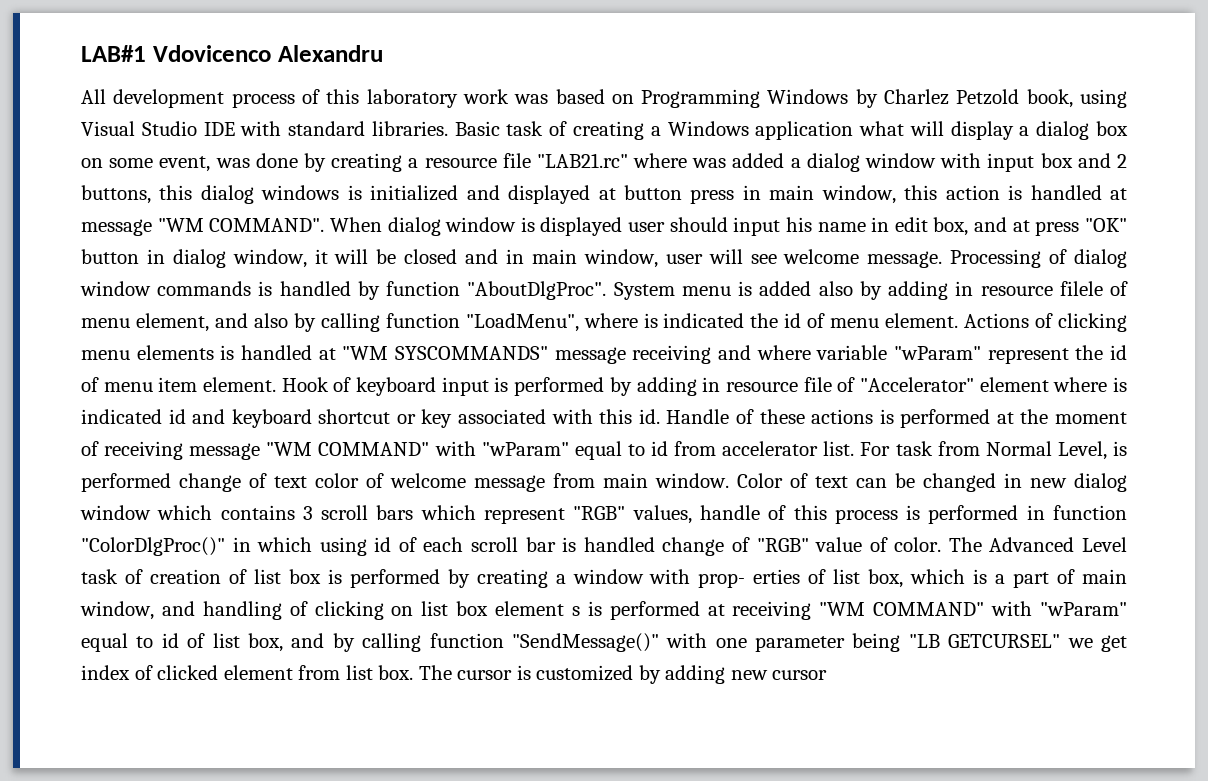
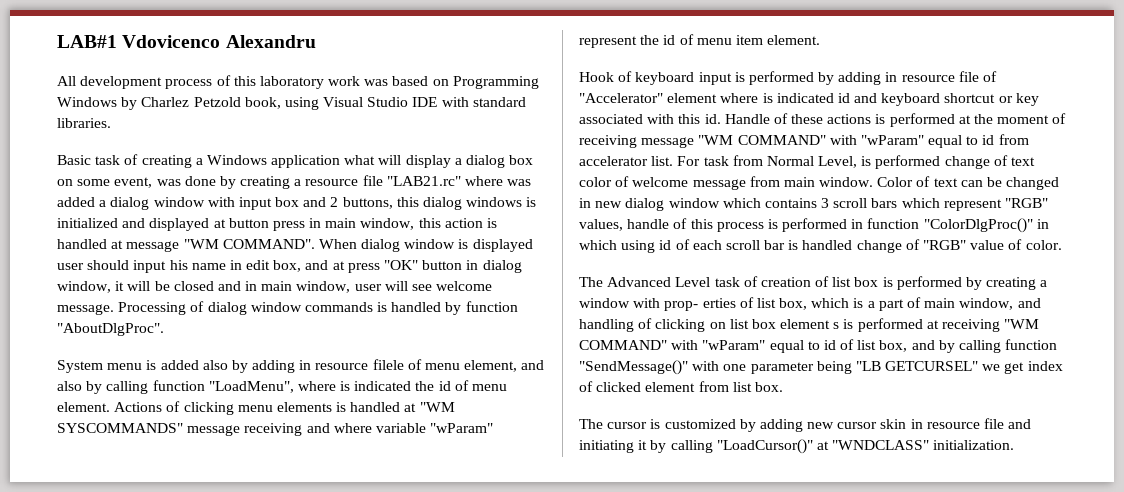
- All development process of this laboratory work was based on Programming Windows by Charlez Petzold book, using Visual Studio IDE with standard libraries. Basic task of creating a Windows application what will display a dialog box on some event, was done by creating a resource file "LAB21.rc" where was added a dialog window with input box and 2 buttons, this dialog windows is initialized and displayed at button press in main window, this action is handled at message "WM COMMAND".
+ All development process of this laboratory work was based on Programming Windows by Charlez Petzold book, using Visual Studio IDE with standard libraries.
+ Basic task of creating a Windows application what will display a dialog box on some event, was done by creating a resource file "LAB21.rc" where was added a dialog window with input box and 2 buttons, this dialog windows is initialized and displayed at button press in main window, this action is handled at message "WM COMMAND".
- Processing of dialog window commands is handled by function "AboutDlgProc". System menu is added also by adding in resource filele of menu element, and also by calling function "LoadMenu", where is indicated the id of menu element.
+ Processing of dialog window commands is handled by function "AboutDlgProc".
+ System menu is added also by adding in resource filele of menu element, and also by calling function "LoadMenu", where is indicated the id of menu element.
- Actions of clicking menu elements is handled at "WM SYSCOMMANDS" message receiving and where variable "wParam" represent the id of menu item element. Hook of keyboard input is performed by adding in resource file of "Accelerator" element where is indicated id and keyboard shortcut or key associated with this id.
+ Actions of clicking menu elements is handled at "WM SYSCOMMANDS" message receiving and where variable "wParam" represent the id of menu item element.
+ Hook of keyboard input is performed by adding in resource file of "Accelerator" element where is indicated id and keyboard shortcut or key associated with this id.
- Color of text can be changed in new dialog window which contains 3 scroll bars which represent "RGB" values, handle of this process is performed in function "ColorDlgProc()" in which using id of each scroll bar is handled change of "RGB" value of color. The Advanced Level task of creation of list box is performed by creating a window with prop- erties of list box, which is a part of main window, and handling of clicking on list box element s is performed at receiving "WM COMMAND" with "wParam" equal to id of list box, and by calling function "SendMessage()" with one parameter being "LB GETCURSEL" we get index of clicked element from list box. The cursor is customized by adding new cursor
+ Color of text can be changed in new dialog window which contains 3 scroll bars which represent "RGB" values, handle of this process is performed in function "ColorDlgProc()" in which using id of each scroll bar is handled change of "RGB" value of color.
+ The Advanced Level task of creation of list box is performed by creating a window with prop- erties of list box, which is a part of main window, and handling of clicking on list box element s is performed at receiving "WM COMMAND" with "wParam" equal to id of list box, and by calling function "SendMessage()" with one parameter being "LB GETCURSEL" we get index of clicked element from list box.
+ The cursor is customized by adding new cursor skin in resource file and initiating it by calling "LoadCursor()" at "WNDCLASS" initialization.

